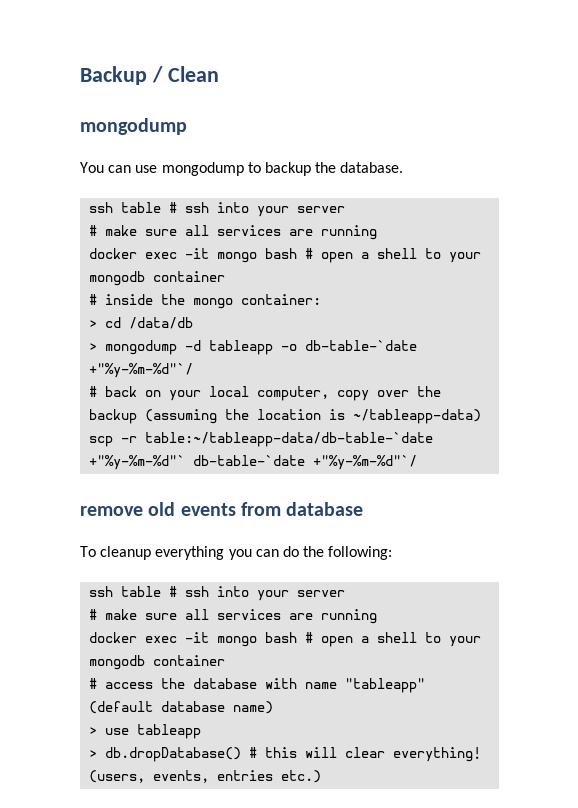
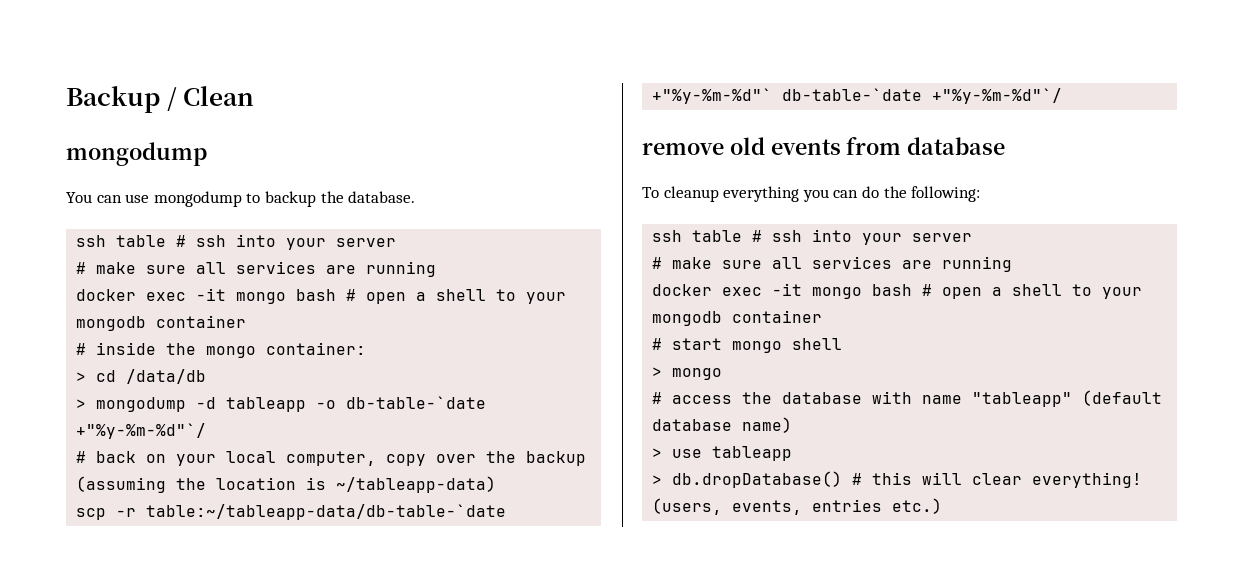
+ # start mongo shell
+ > mongo

